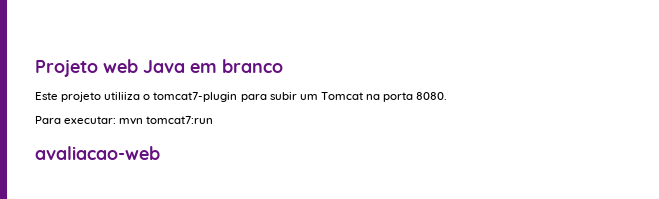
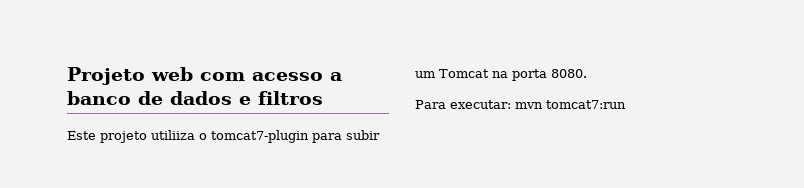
- Projeto web Java em branco
+ Projeto web com acesso a banco de dados e filtros
- avaliacao-web

